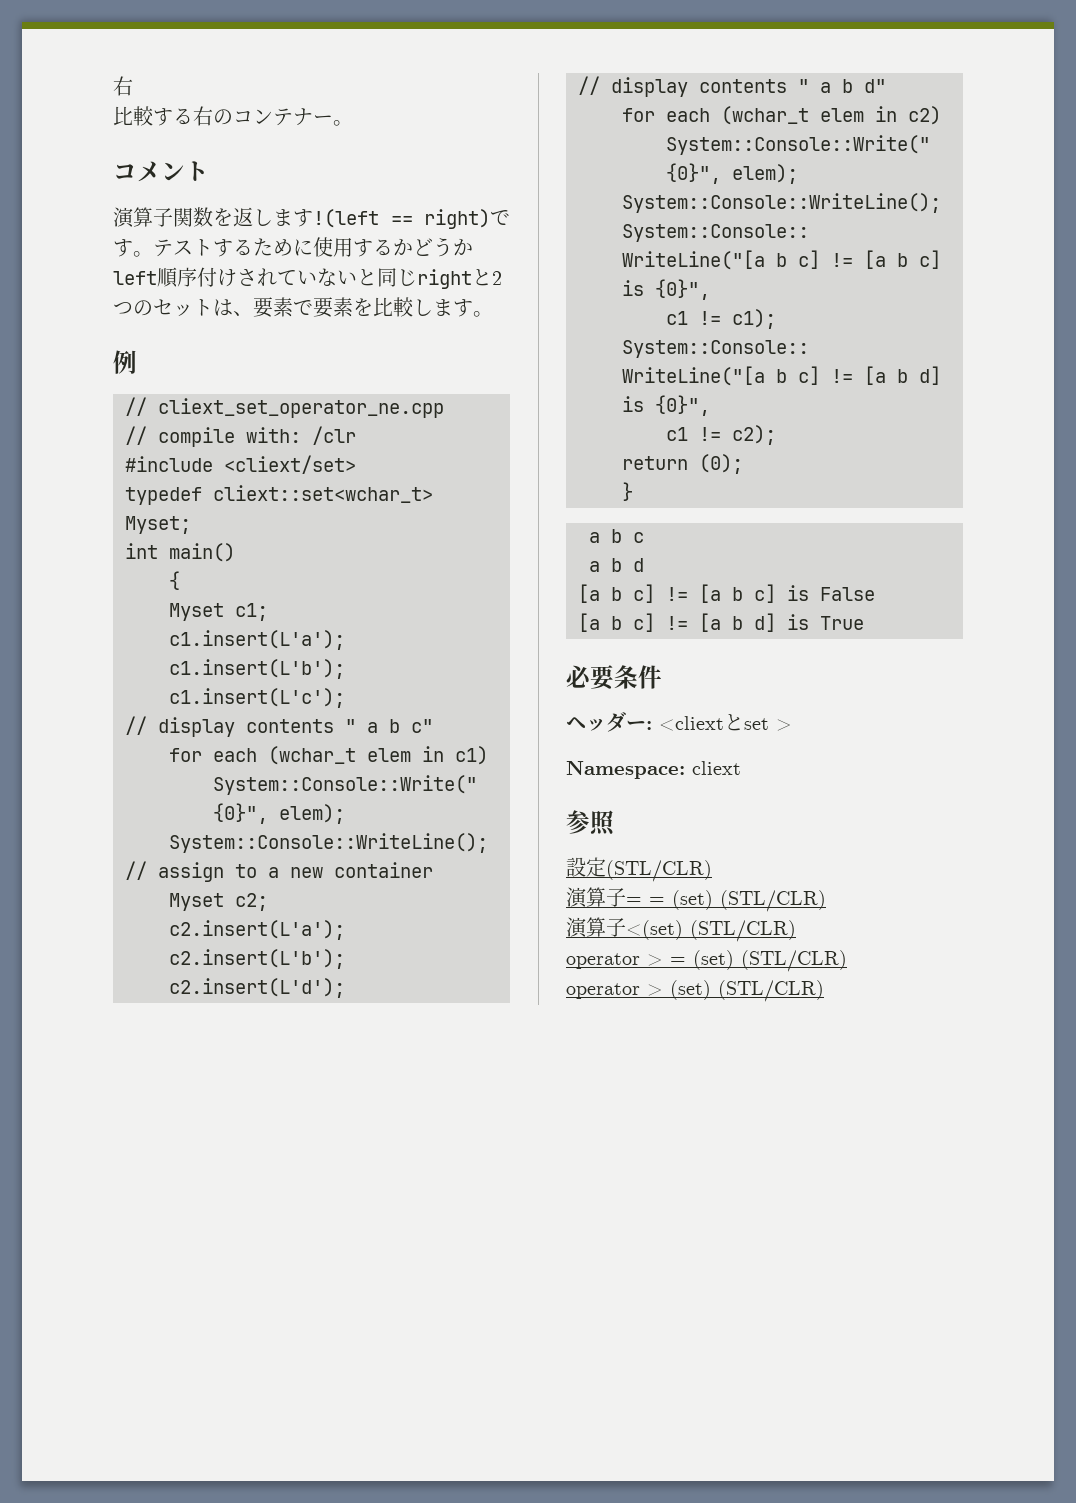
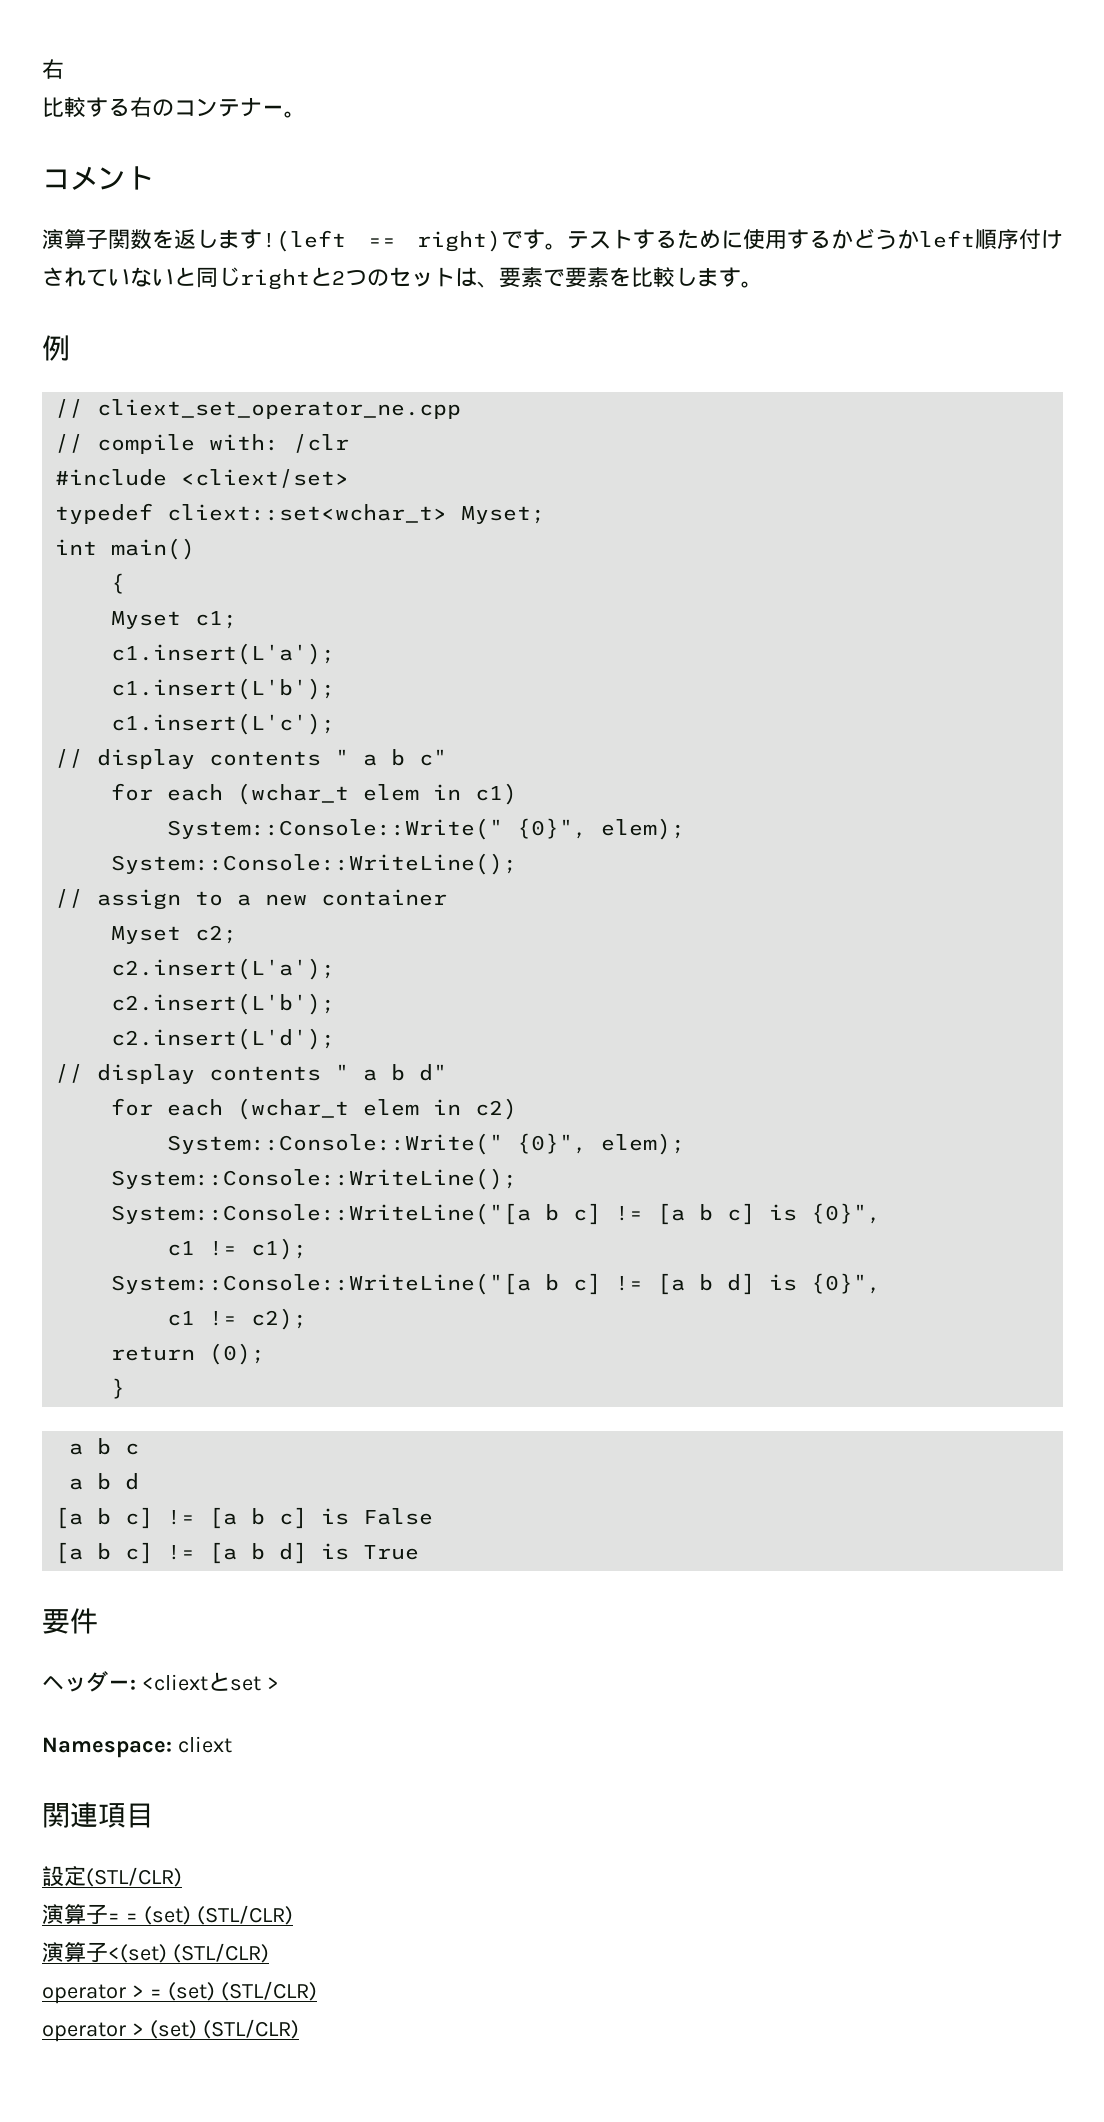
- 必要条件
+ 要件
- 参照
+ 関連項目

